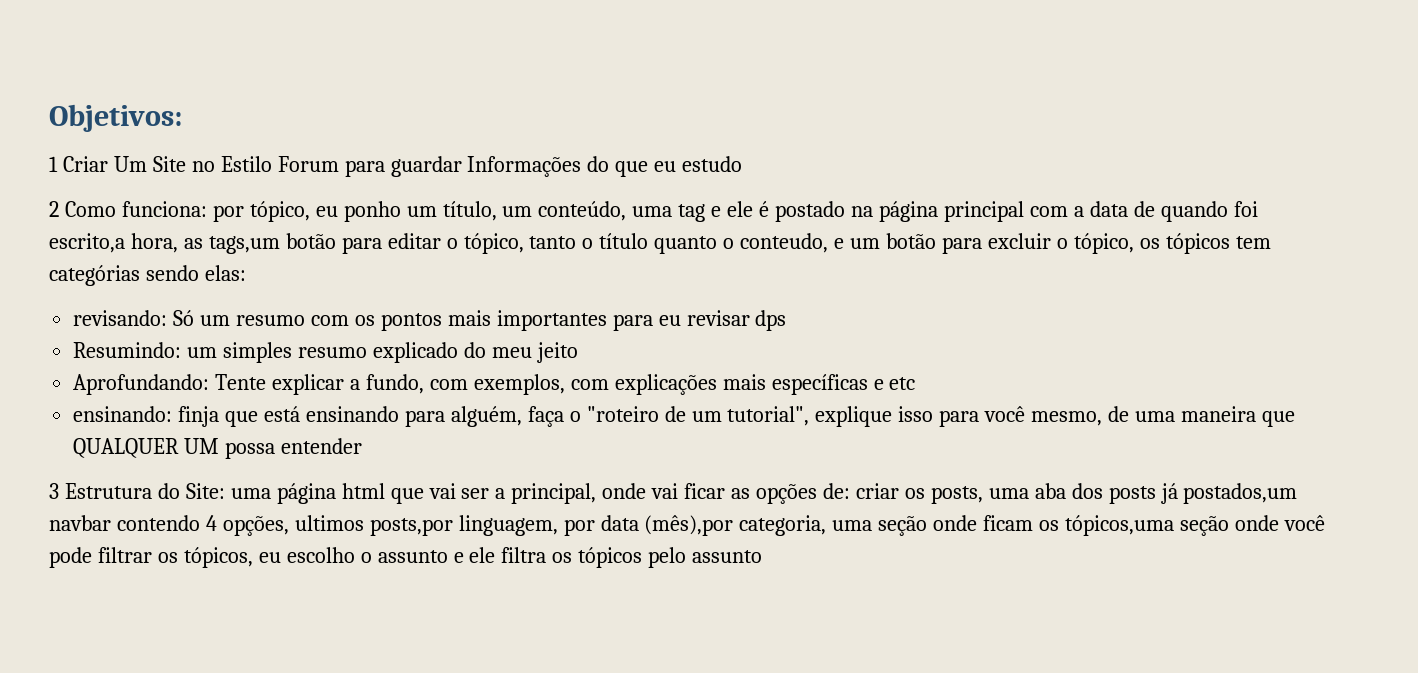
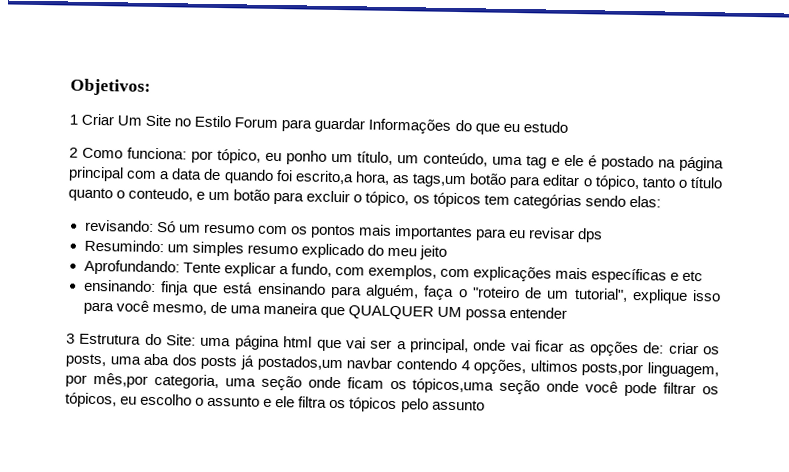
- 3 Estrutura do Site: uma página html que vai ser a principal, onde vai ficar as opções de: criar os posts, uma aba dos posts já postados,um navbar contendo 4 opções, ultimos posts,por linguagem, por data (mês),por categoria, uma seção onde ficam os tópicos,uma seção onde você pode filtrar os tópicos, eu escolho o assunto e ele filtra os tópicos pelo assunto
+ 3 Estrutura do Site: uma página html que vai ser a principal, onde vai ficar as opções de: criar os posts, uma aba dos posts já postados,um navbar contendo 4 opções, ultimos posts,por linguagem, por mês,por categoria, uma seção onde ficam os tópicos,uma seção onde você pode filtrar os tópicos, eu escolho o assunto e ele filtra os tópicos pelo assunto

